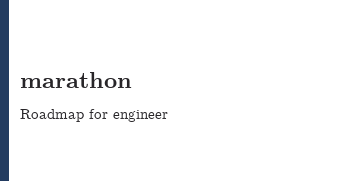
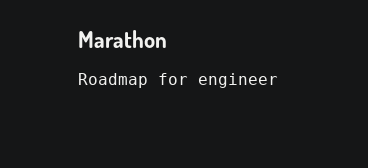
- marathon
+ Marathon

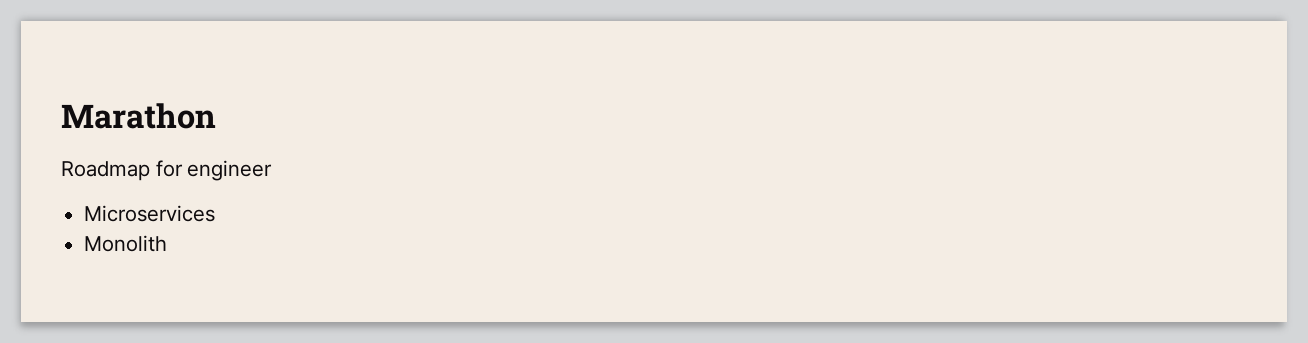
+ Microservices
+ Monolith

